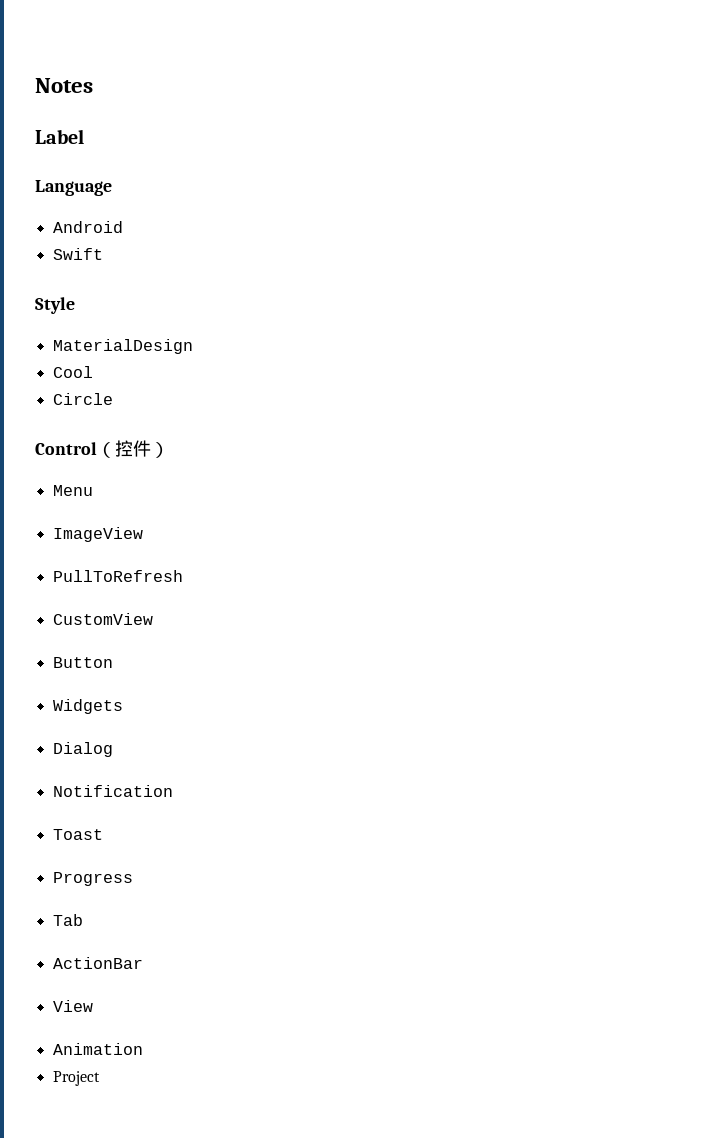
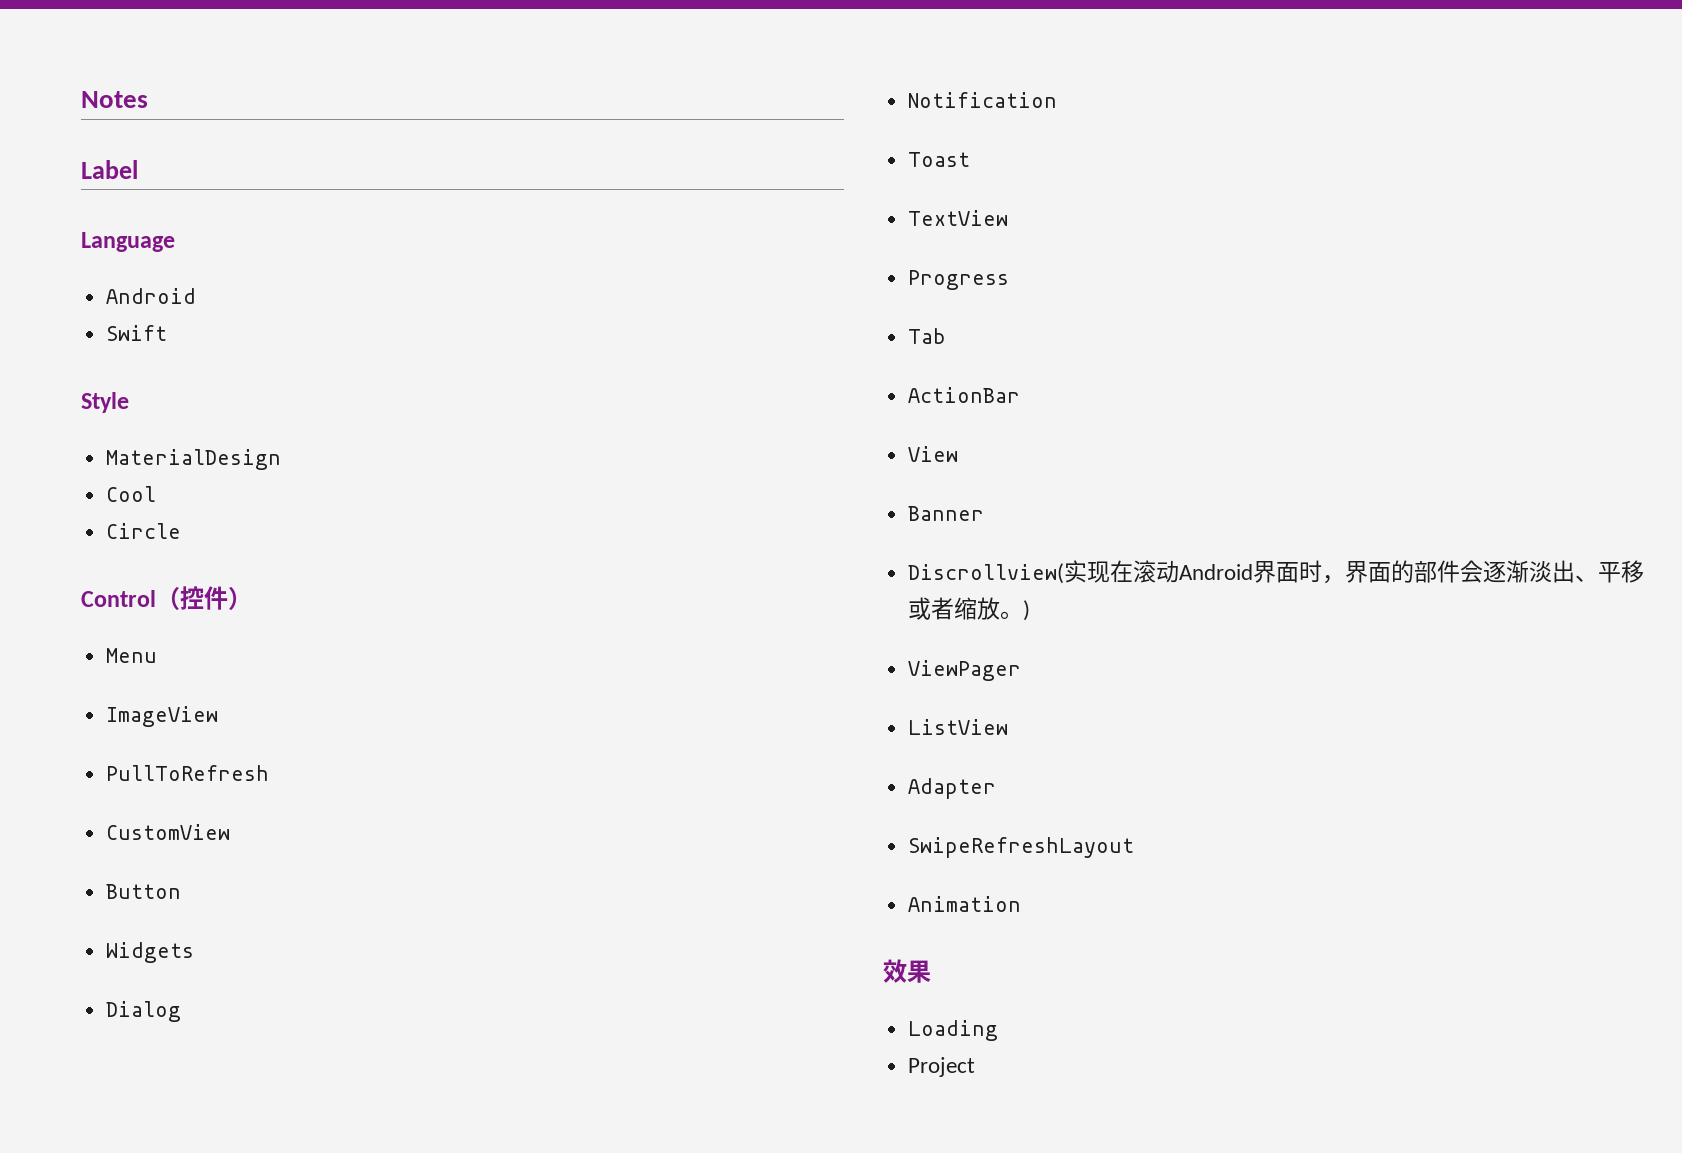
+ TextView
+ Banner
+ Discrollview(实现在滚动Android界面时，界面的部件会逐渐淡出、平移或者缩放。)
+ ViewPager
+ ListView
+ Adapter
+ SwipeRefreshLayout
+ 效果
+ Loading

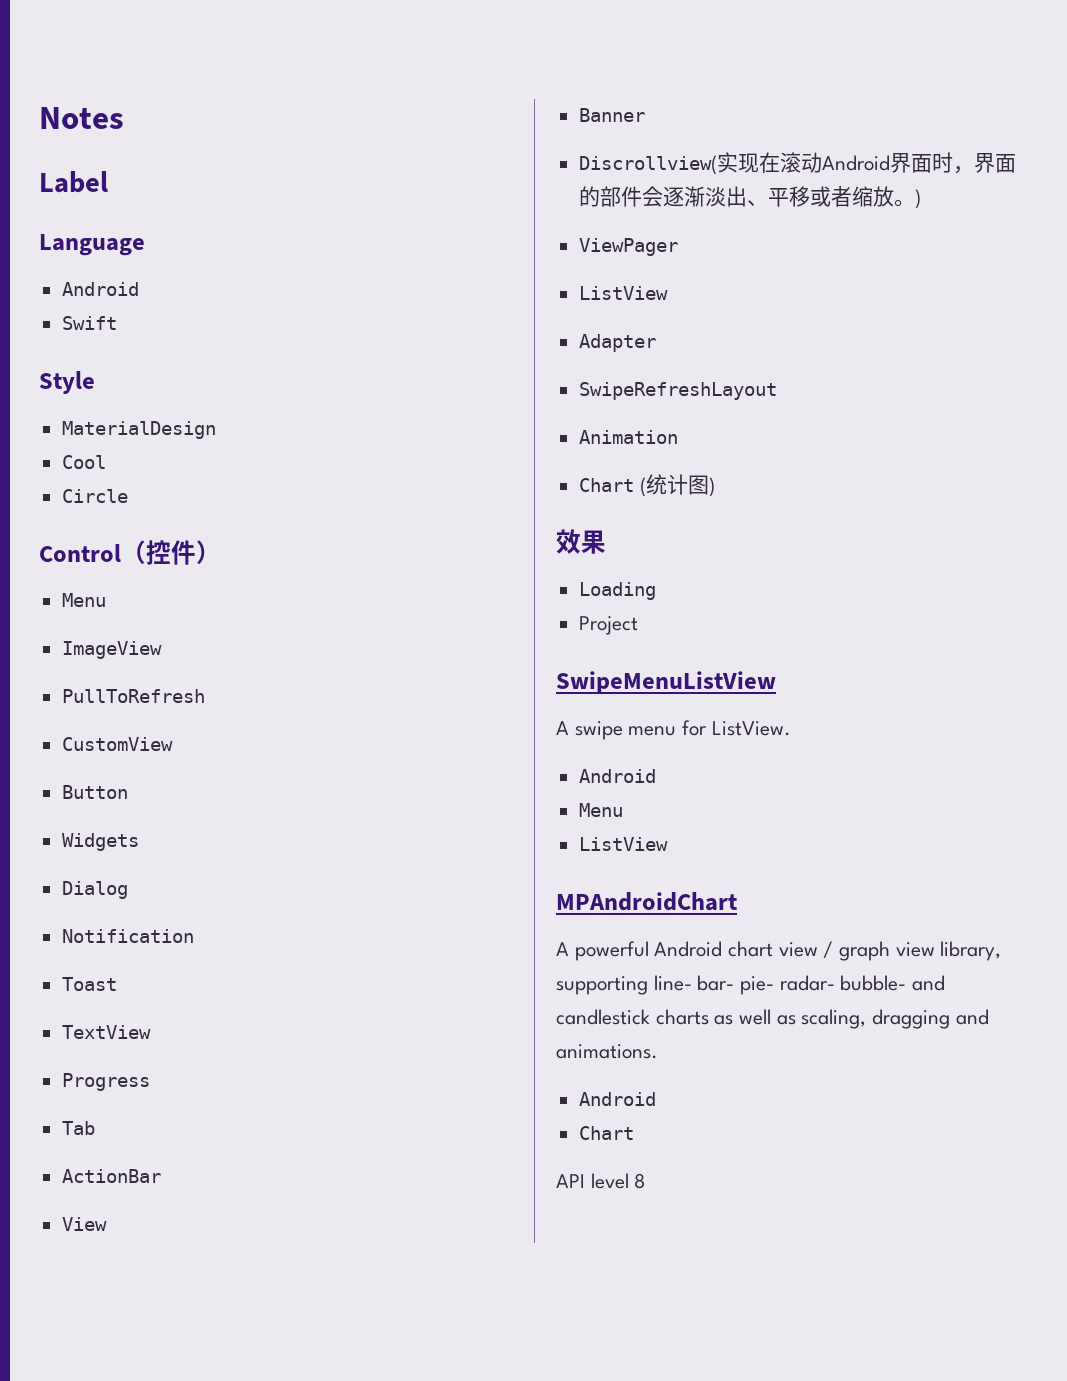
+ Chart (统计图)
+ SwipeMenuListView
+ A swipe menu for ListView.
+ Android
+ Menu
+ ListView
+ MPAndroidChart
+ A powerful Android chart view / graph view library, supporting line- bar- pie- radar- bubble- and candlestick charts as well as scaling, dragging and animations.
+ Android
+ Chart
+ API level 8

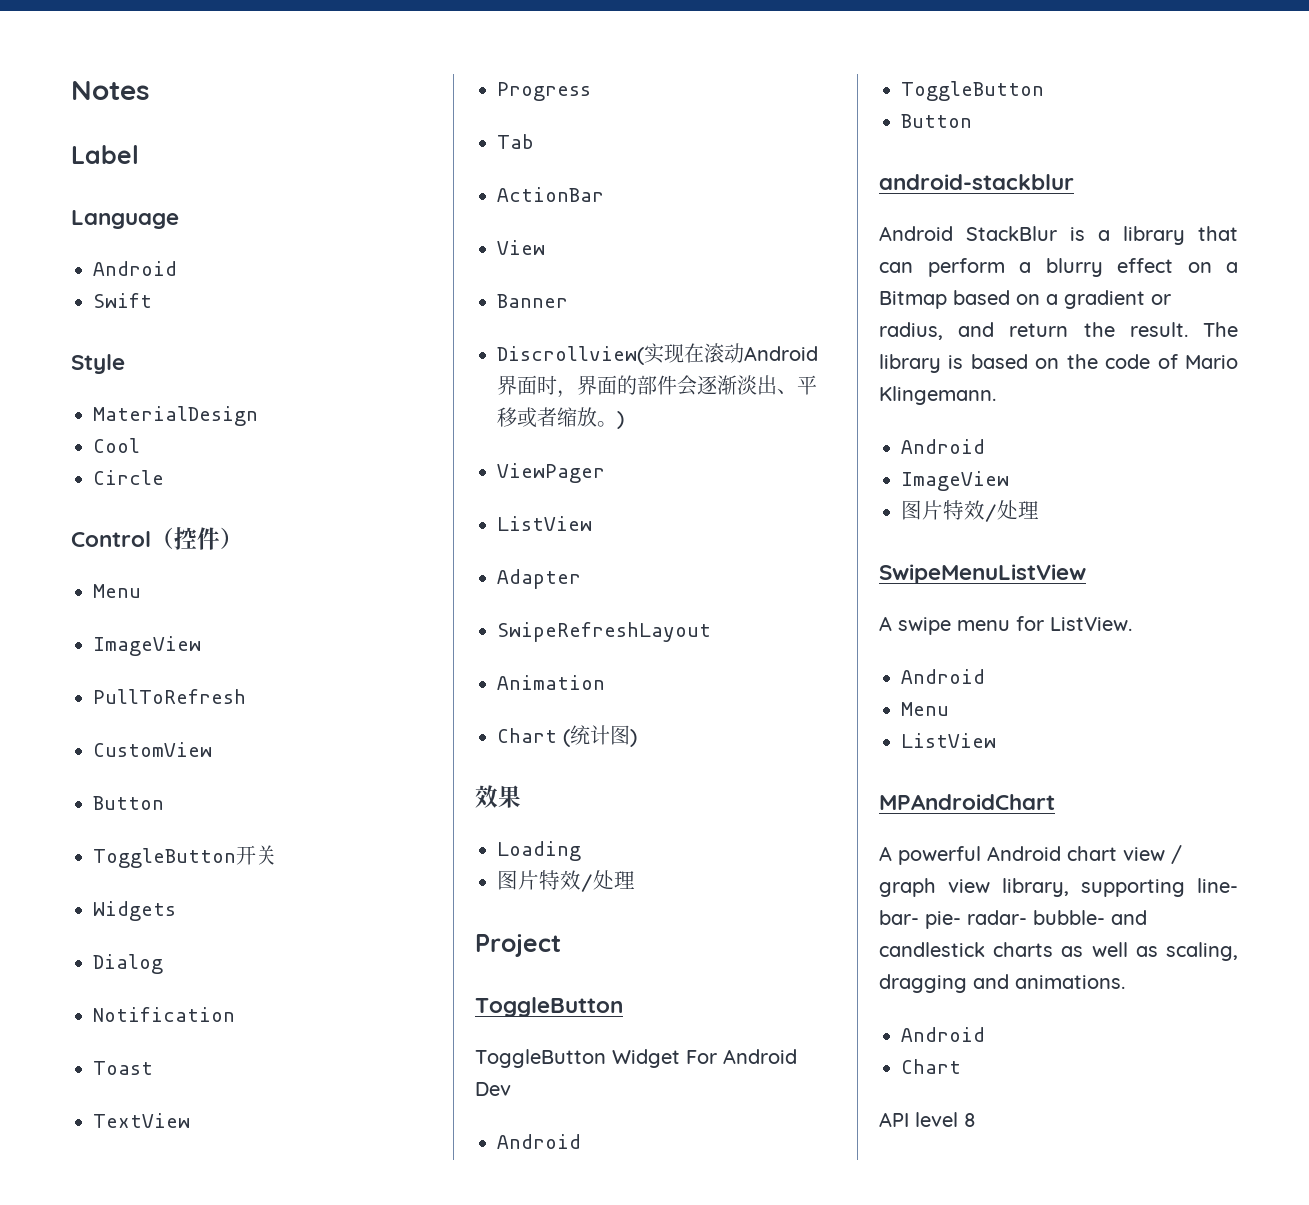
+ ToggleButton开关
  Loading
+ 图片特效/处理
  Project
+ ToggleButton
+ ToggleButton Widget For Android Dev
+ Android
+ ToggleButton
+ Button
+ android-stackblur
+ Android StackBlur is a library that can perform a blurry effect on a Bitmap based on a gradient or radius, and return the result. The library is based on the code of Mario Klingemann.
+ Android
+ ImageView
+ 图片特效/处理

